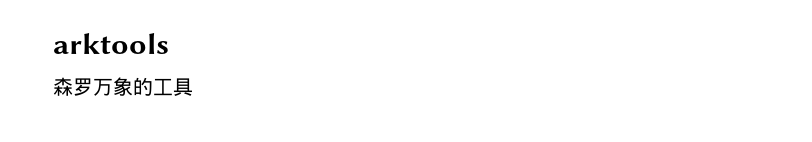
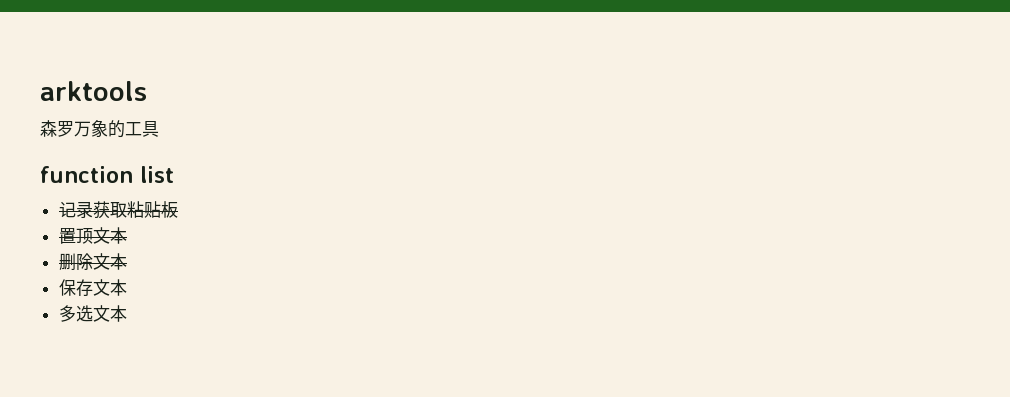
+ function list
+ 记录获取粘贴板
+ 置顶文本
+ 删除文本
+ 保存文本
+ 多选文本

